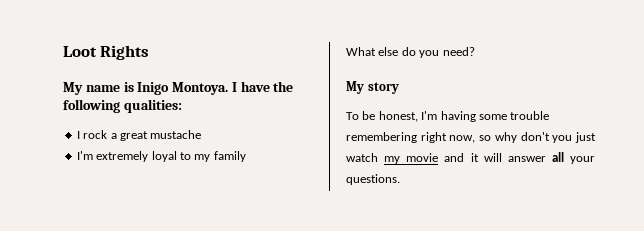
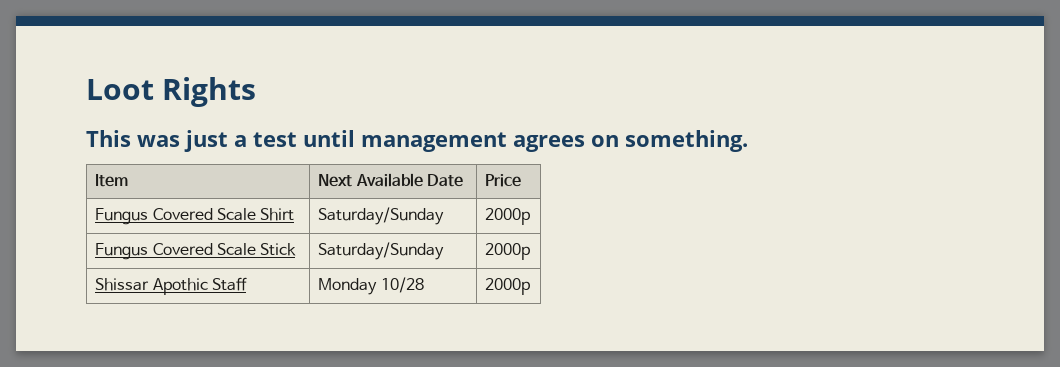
- My name is Inigo Montoya. I have the following qualities:
- I rock a great mustache
- I'm extremely loyal to my family
- What else do you need?
- My story
- To be honest, I'm having some trouble remembering right now, so why don't you just watch my movie and it will answer all your questions.
+ This was just a test until management agrees on something.
+ Item | Next Available Date | Price
+ Fungus Covered Scale Shirt | Saturday/Sunday | 2000p
+ Fungus Covered Scale Stick | Saturday/Sunday | 2000p
+ Shissar Apothic Staff | Monday 10/28 | 2000p

